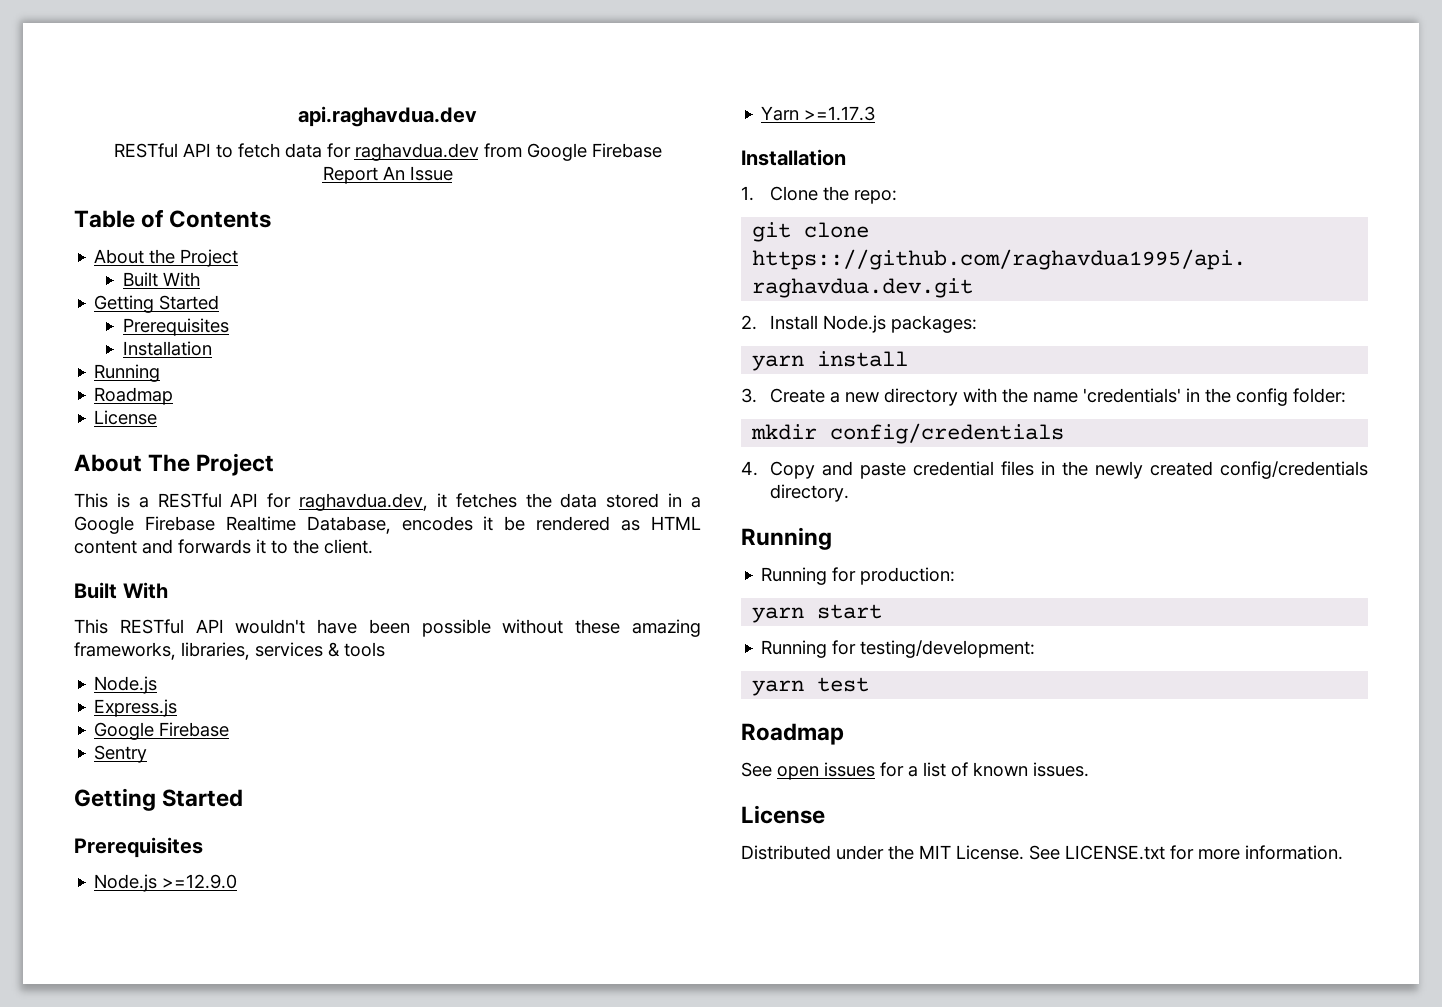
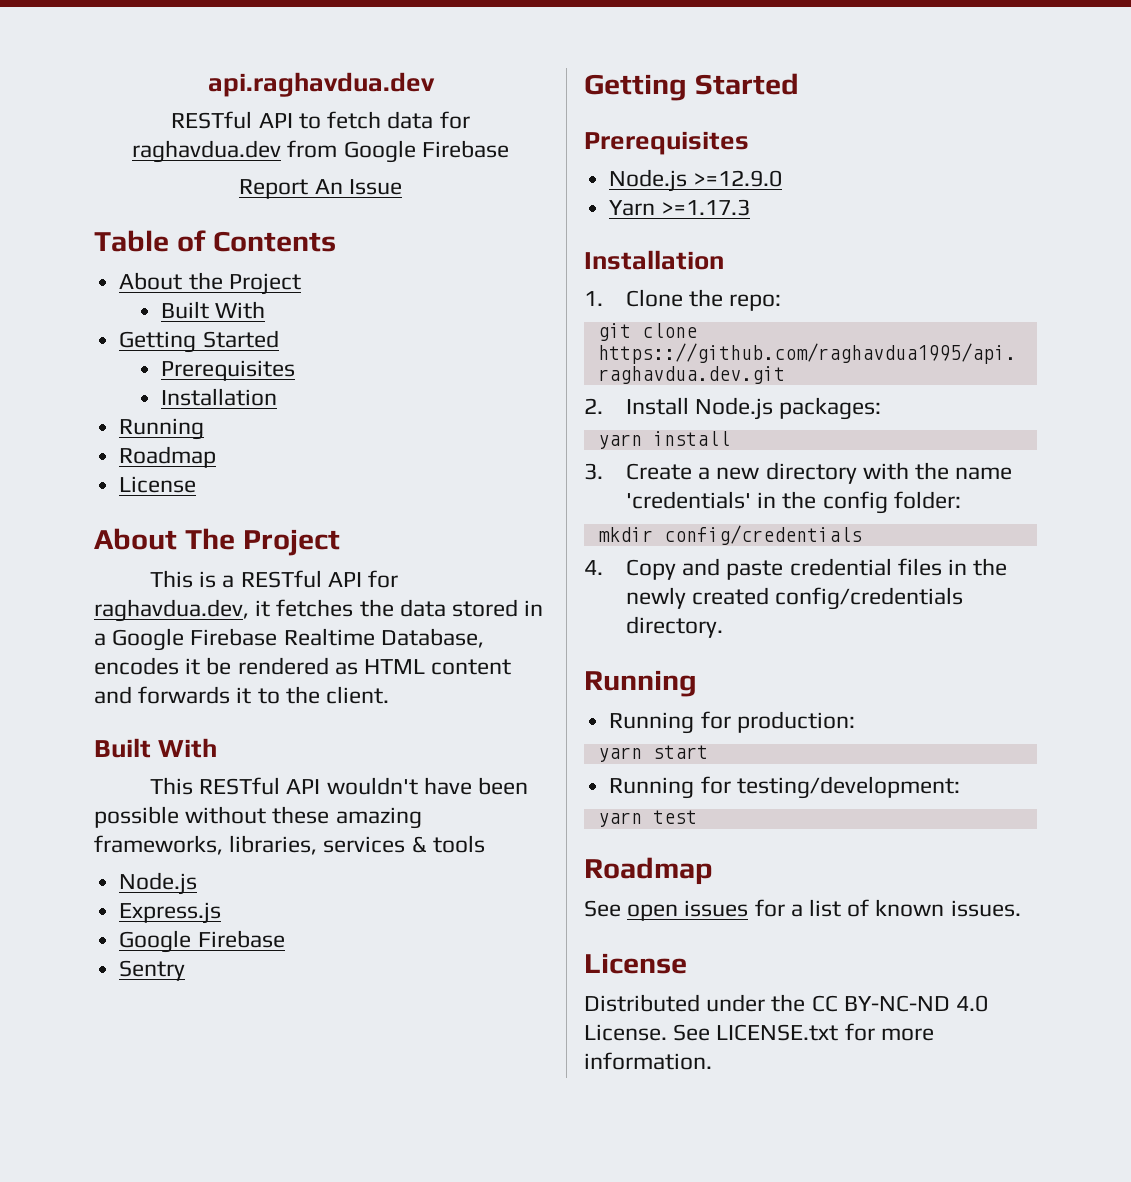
- Distributed under the MIT License.
+ Distributed under the CC BY-NC-ND 4.0 License.

